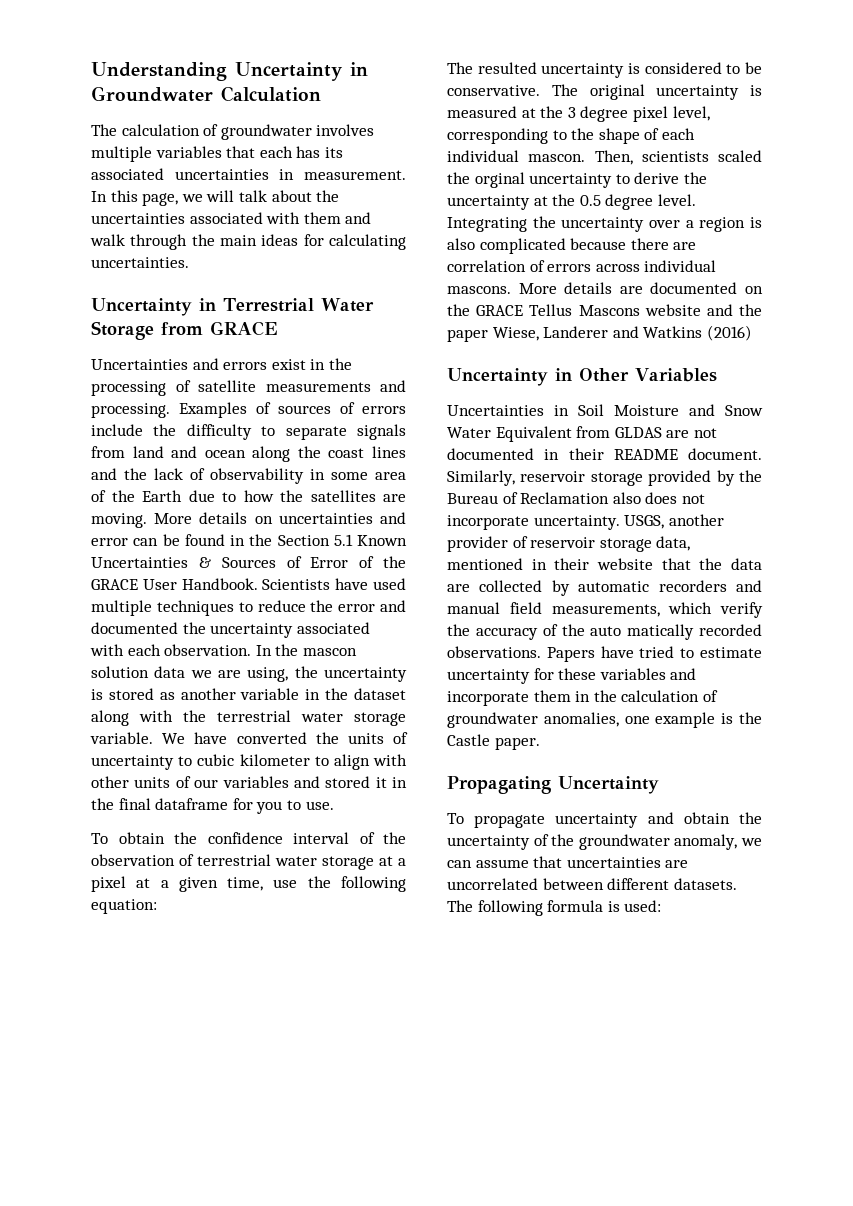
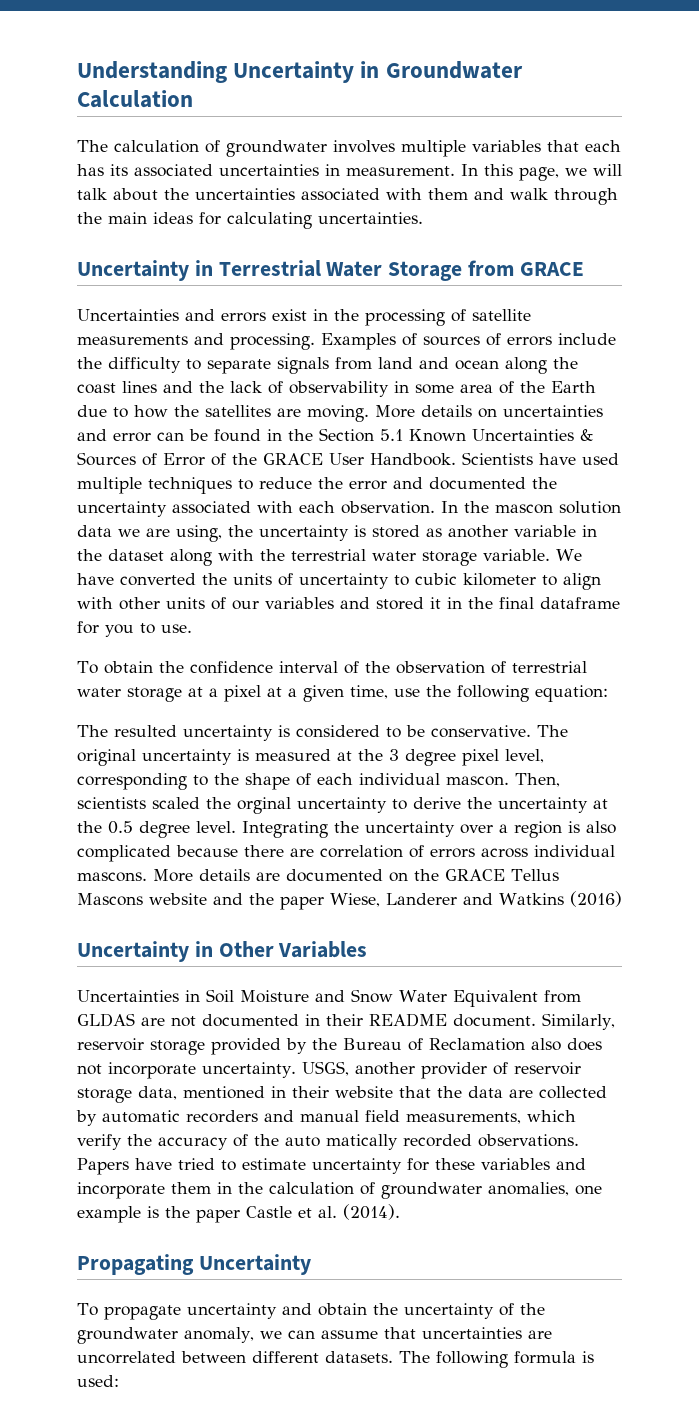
- Papers have tried to estimate uncertainty for these variables and incorporate them in the calculation of groundwater anomalies, one example is the Castle paper.
+ Papers have tried to estimate uncertainty for these variables and incorporate them in the calculation of groundwater anomalies, one example is the paper Castle et al. (2014).

